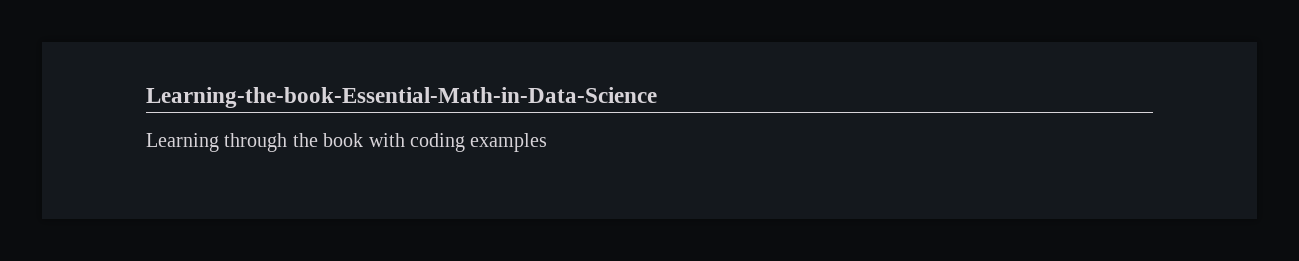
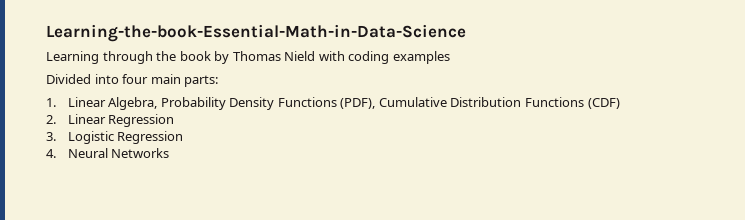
- Learning through the book with coding examples
+ Learning through the book by Thomas Nield with coding examples
+ Divided into four main parts:
+ 1. Linear Algebra, Probability Density Functions (PDF), Cumulative Distribution Functions (CDF)
+ 2. Linear Regression
+ 3. Logistic Regression
+ 4. Neural Networks

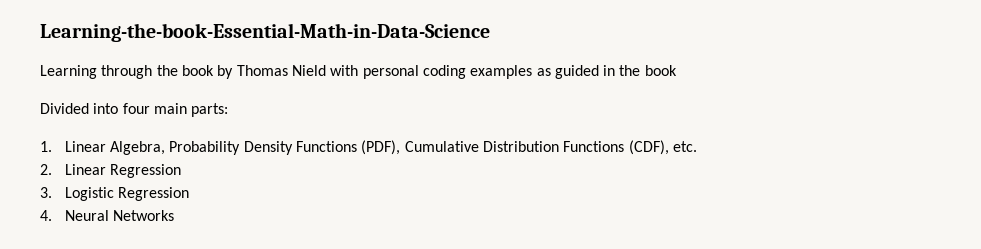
- Learning through the book by Thomas Nield with coding examples
+ Learning through the book by Thomas Nield with personal coding examples as guided in the book
- 1. Linear Algebra, Probability Density Functions (PDF), Cumulative Distribution Functions (CDF)
+ 1. Linear Algebra, Probability Density Functions (PDF), Cumulative Distribution Functions (CDF), etc.

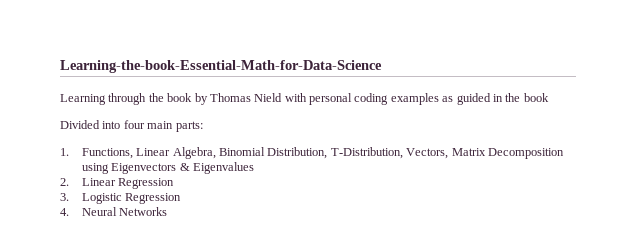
- Learning-the-book-Essential-Math-in-Data-Science
+ Learning-the-book-Essential-Math-for-Data-Science
- 1. Linear Algebra, Probability Density Functions (PDF), Cumulative Distribution Functions (CDF), etc.
+ 1. Functions, Linear Algebra, Binomial Distribution, T-Distribution, Vectors, Matrix Decomposition using Eigenvectors & Eigenvalues

